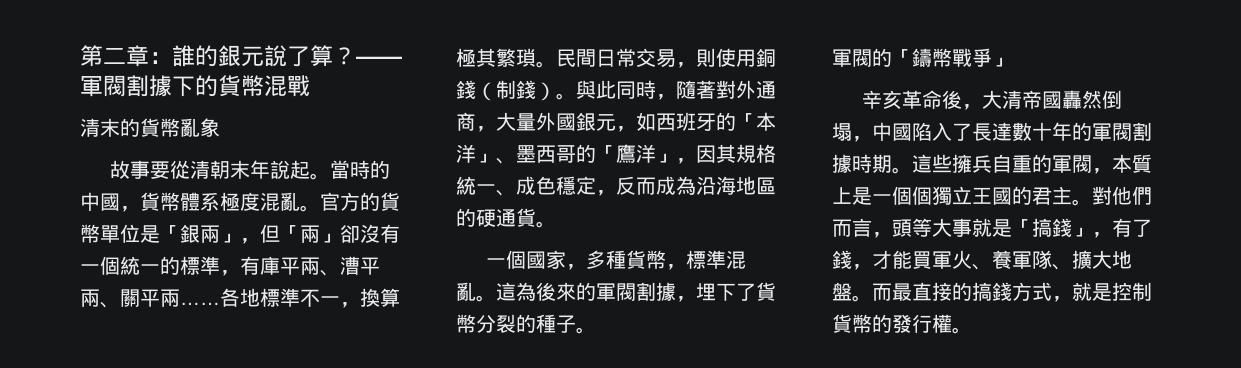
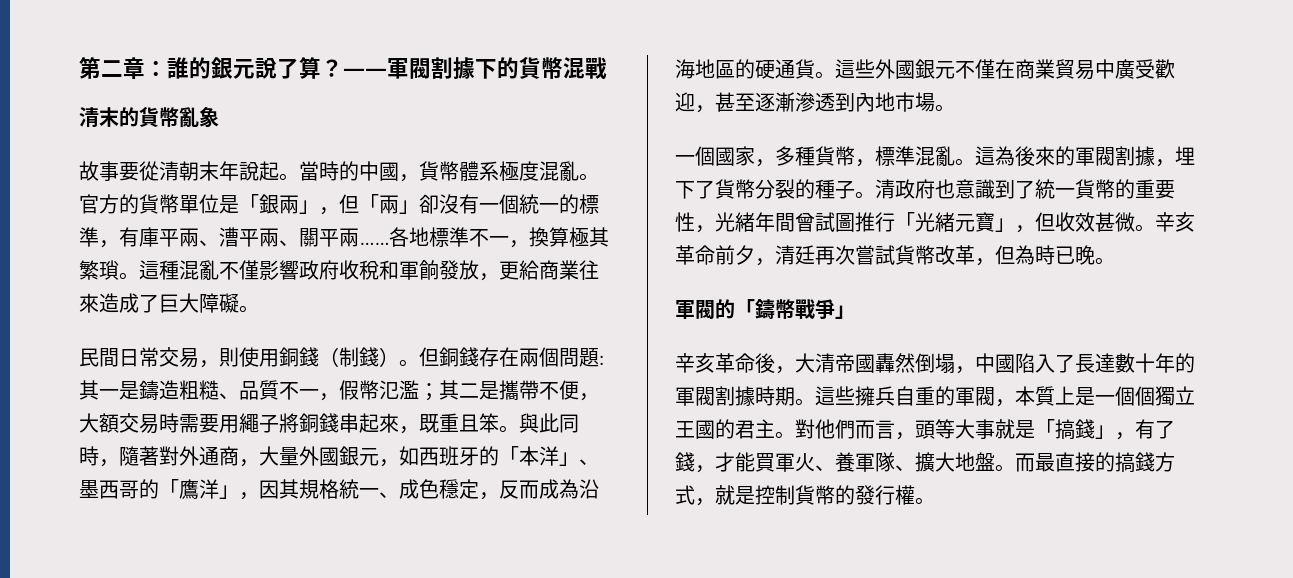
- 各地標準不一，換算極其繁瑣。民間日常交易，則使用銅錢（制錢）。
+ 各地標準不一，換算極其繁瑣。這種混亂不僅影響政府收稅和軍餉發放，更給商業往來造成了巨大障礙。
+ 民間日常交易，則使用銅錢（制錢）。
+ 但銅錢存在兩個問題:其一是鑄造粗糙、品質不一，假幣氾濫；其二是攜帶不便，大額交易時需要用繩子將銅錢串起來，既重且笨。
+ 這些外國銀元不僅在商業貿易中廣受歡迎，甚至逐漸滲透到內地市場。
+ 清政府也意識到了統一貨幣的重要性，光緒年間曾試圖推行「光緒元寶」，但收效甚微。辛亥革命前夕，清廷再次嘗試貨幣改革，但為時已晚。

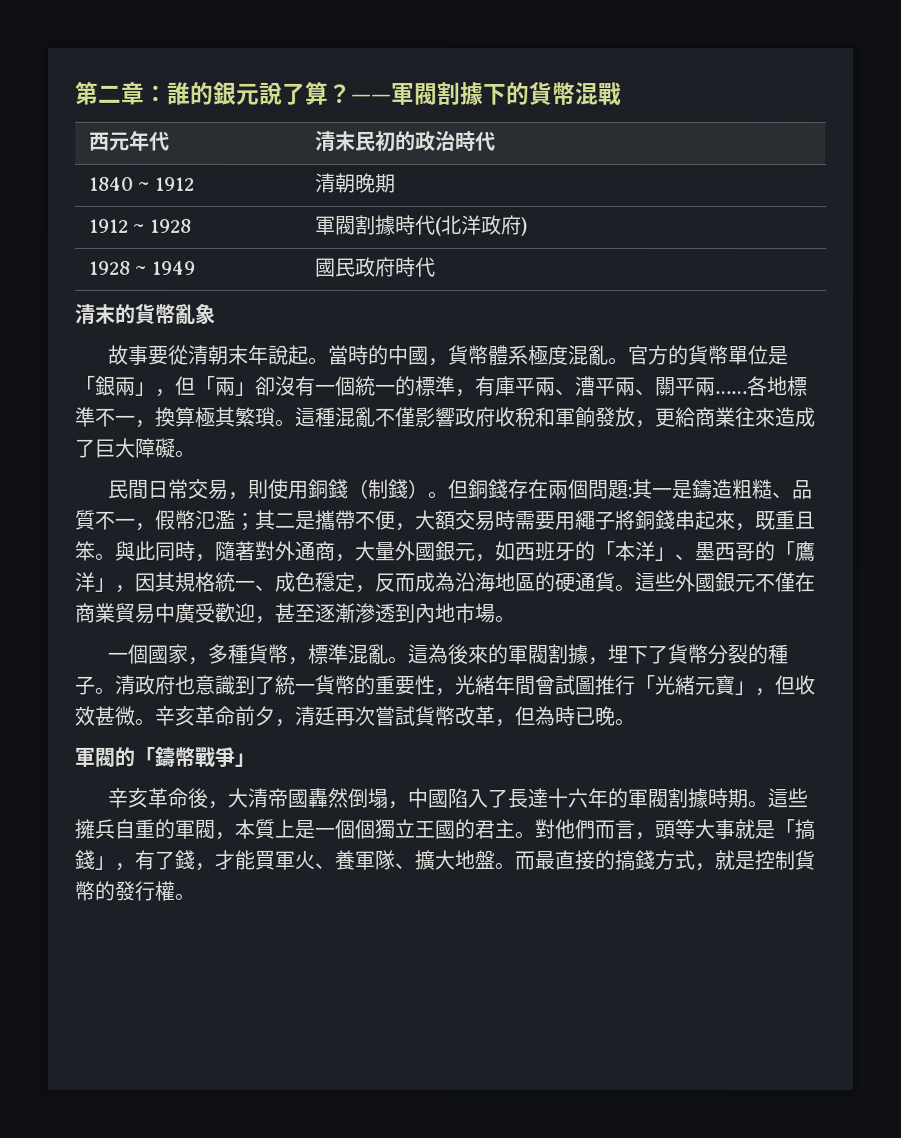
+ 西元年代 | 清末民初的政治時代
+ 1840 ~ 1912 | 清朝晚期
+ 1912 ~ 1928 | 軍閥割據時代(北洋政府)
+ 1928 ~ 1949 | 國民政府時代
- 辛亥革命後，大清帝國轟然倒塌，中國陷入了長達數十年的軍閥割據時期。
+ 辛亥革命後，大清帝國轟然倒塌，中國陷入了長達十六年的軍閥割據時期。

